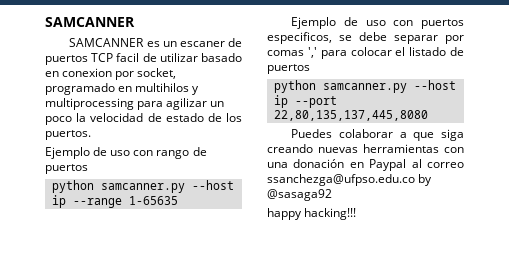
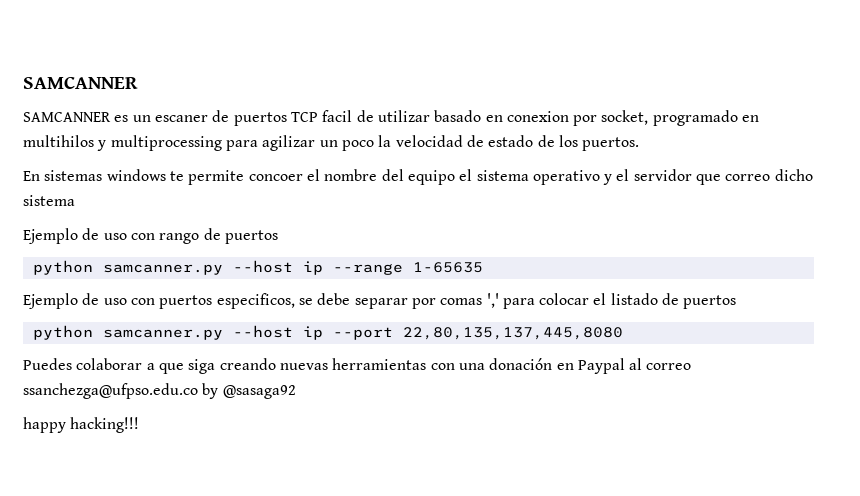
+ En sistemas windows te permite concoer el nombre del equipo el sistema operativo y el servidor que correo dicho sistema

